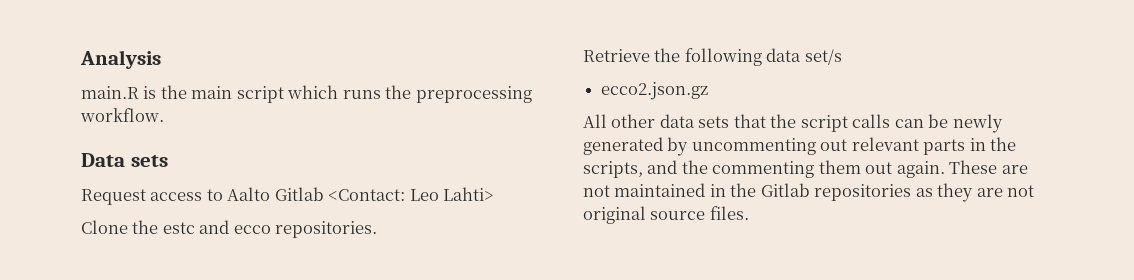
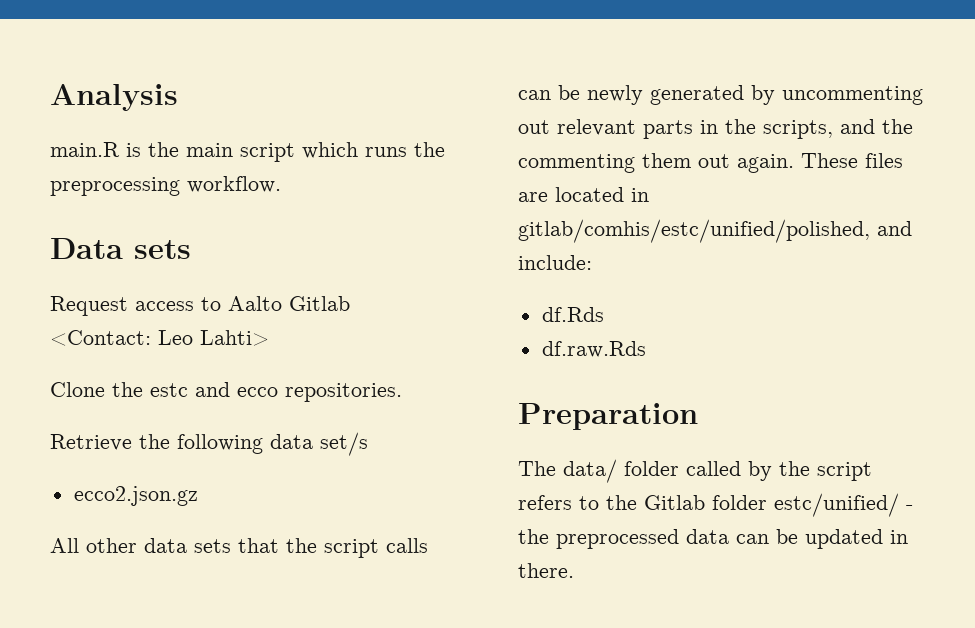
- These are not maintained in the Gitlab repositories as they are not original source files.
+ These files are located in gitlab/comhis/estc/unified/polished, and include:
+ df.Rds
+ df.raw.Rds
+ Preparation
+ The data/ folder called by the script refers to the Gitlab folder estc/unified/ - the preprocessed data can be updated in there.

